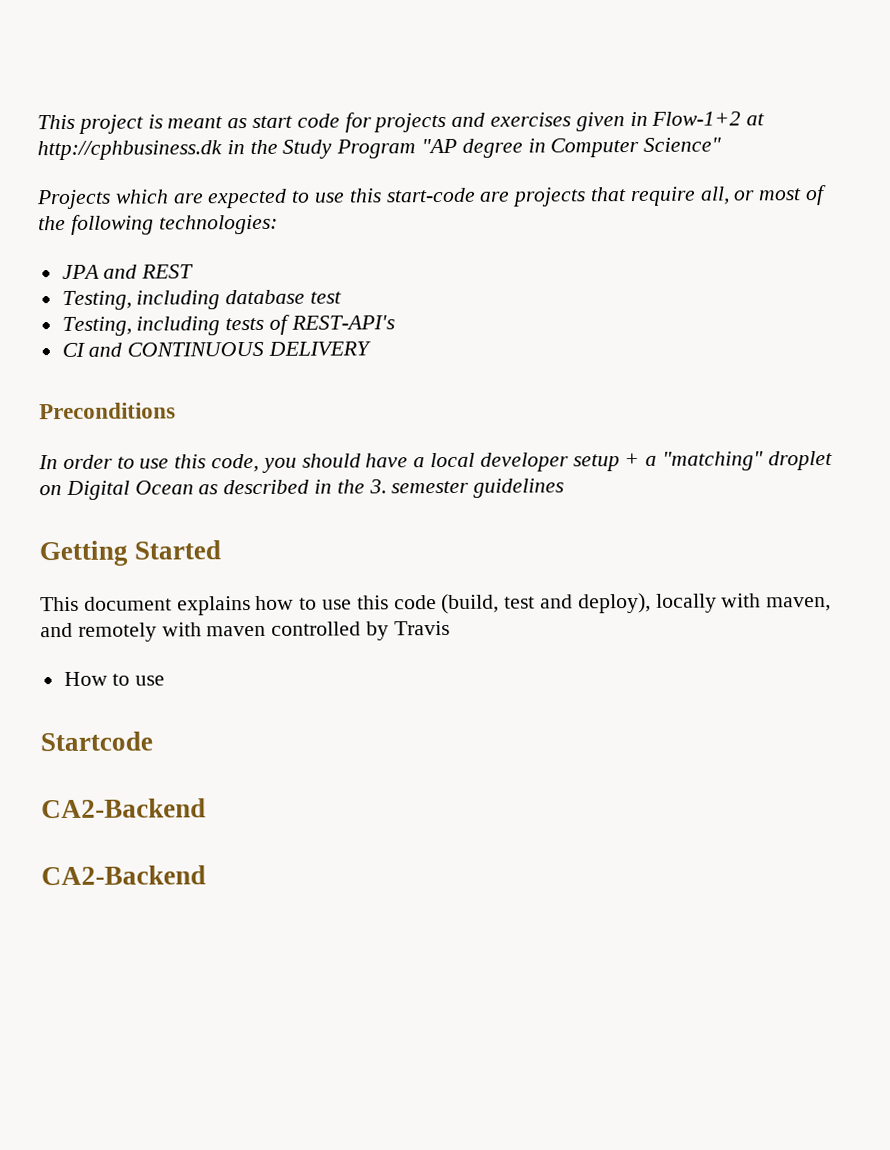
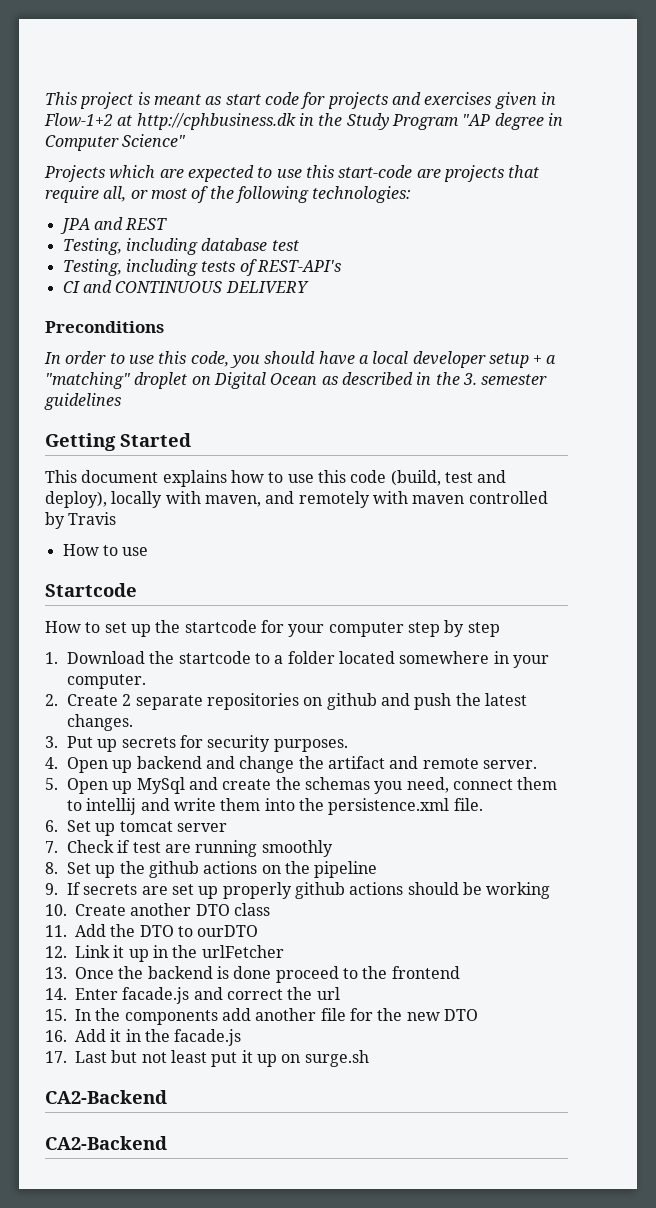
+ How to set up the startcode for your computer step by step
+ 1. Download the startcode to a folder located somewhere in your computer.
+ 2. Create 2 separate repositories on github and push the latest changes.
+ 3. Put up secrets for security purposes.
+ 4. Open up backend and change the artifact and remote server.
+ 5. Open up MySql and create the schemas you need, connect them to intellij and write them into the persistence.xml file.
+ 6. Set up tomcat server
+ 7. Check if test are running smoothly
+ 8. Set up the github actions on the pipeline
+ 9. If secrets are set up properly github actions should be working
+ 10. Create another DTO class
+ 11. Add the DTO to ourDTO
+ 12. Link it up in the urlFetcher
+ 13. Once the backend is done proceed to the frontend
+ 14. Enter facade.js and correct the url
+ 15. In the components add another file for the new DTO
+ 16. Add it in the facade.js
+ 17. Last but not least put it up on surge.sh

